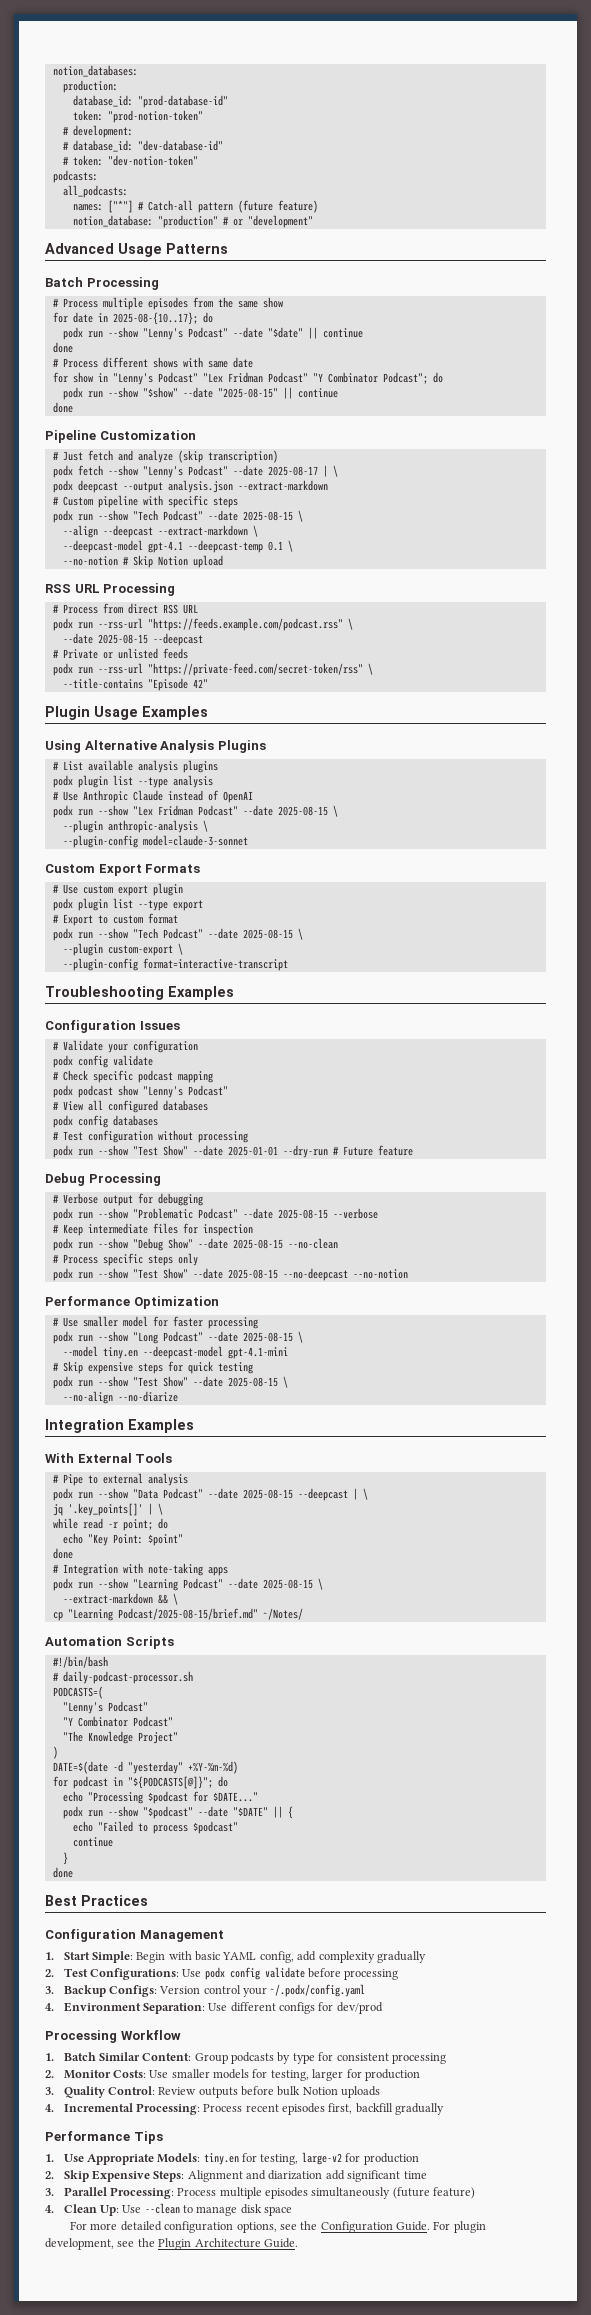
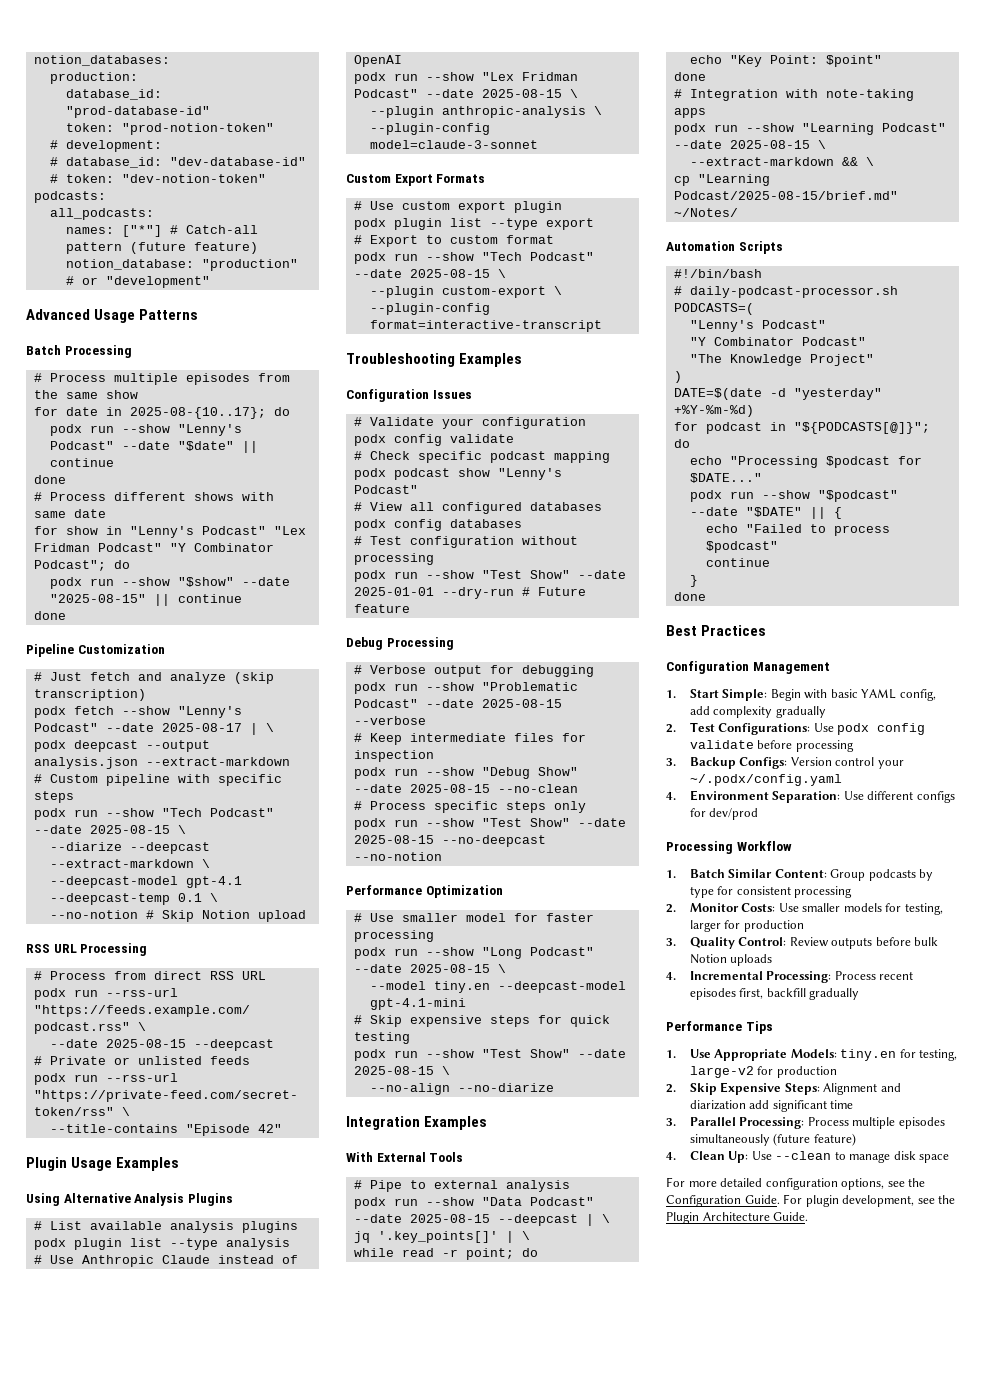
- --align --deepcast --extract-markdown \
+ --diarize --deepcast --extract-markdown \

